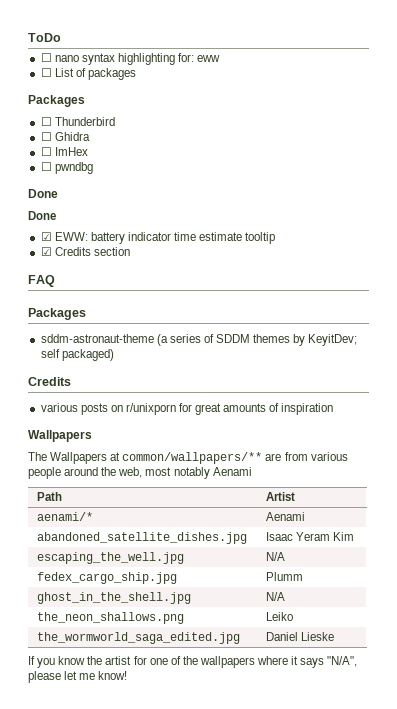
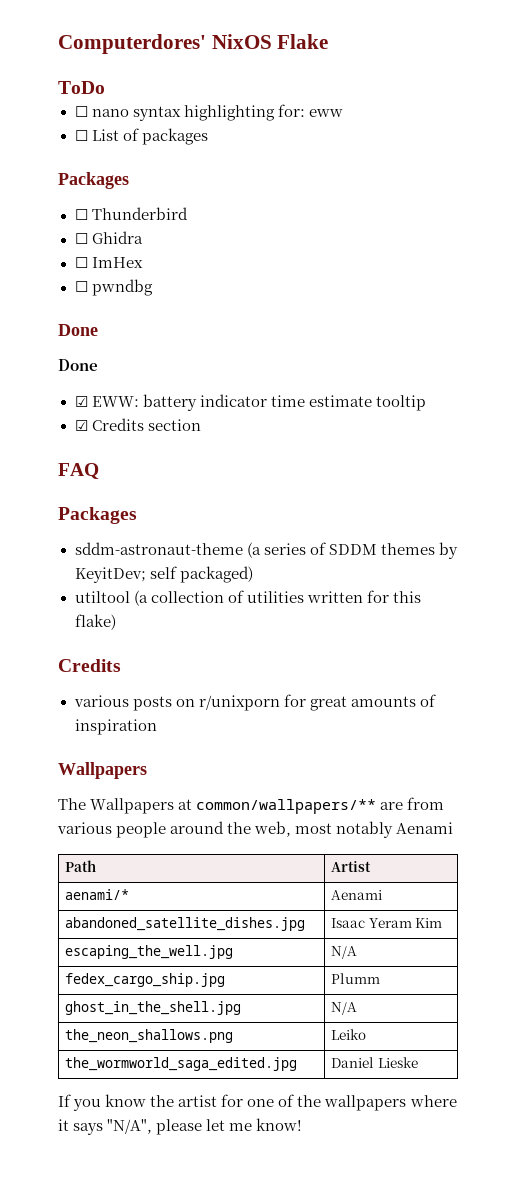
+ Computerdores' NixOS Flake
+ utiltool (a collection of utilities written for this flake)

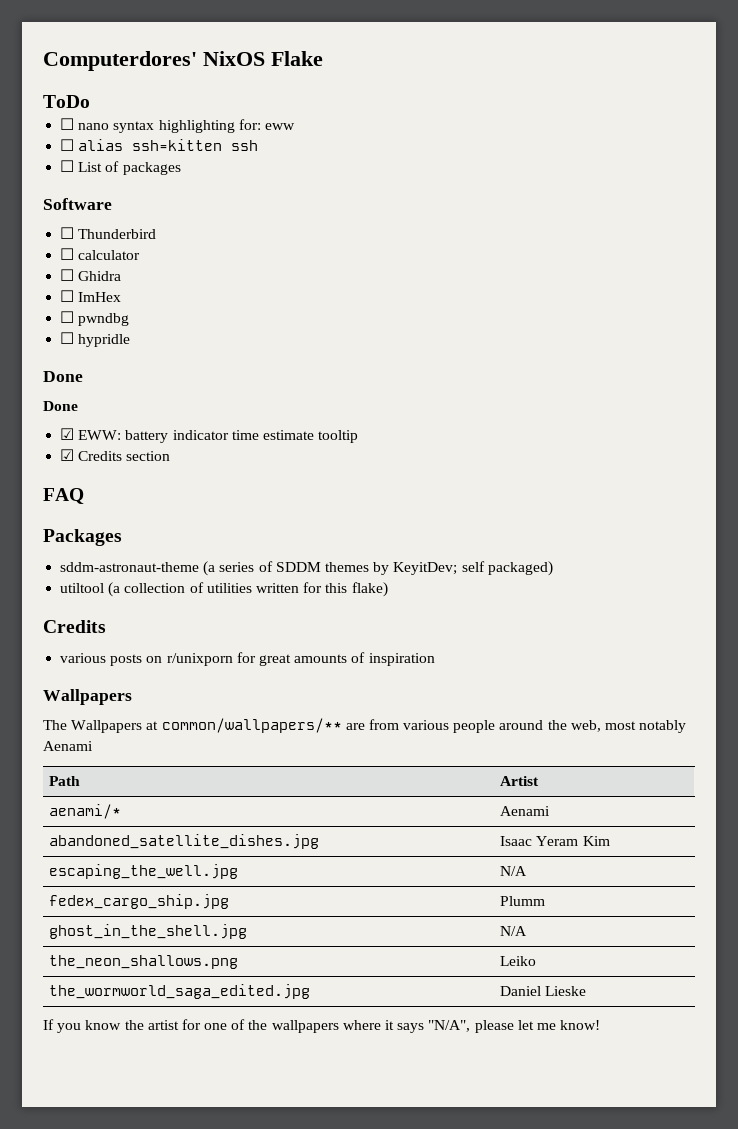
+ ☐ alias ssh=kitten ssh
  ☐ List of packages
- Packages
+ Software
+ ☐ calculator
+ ☐ hypridle

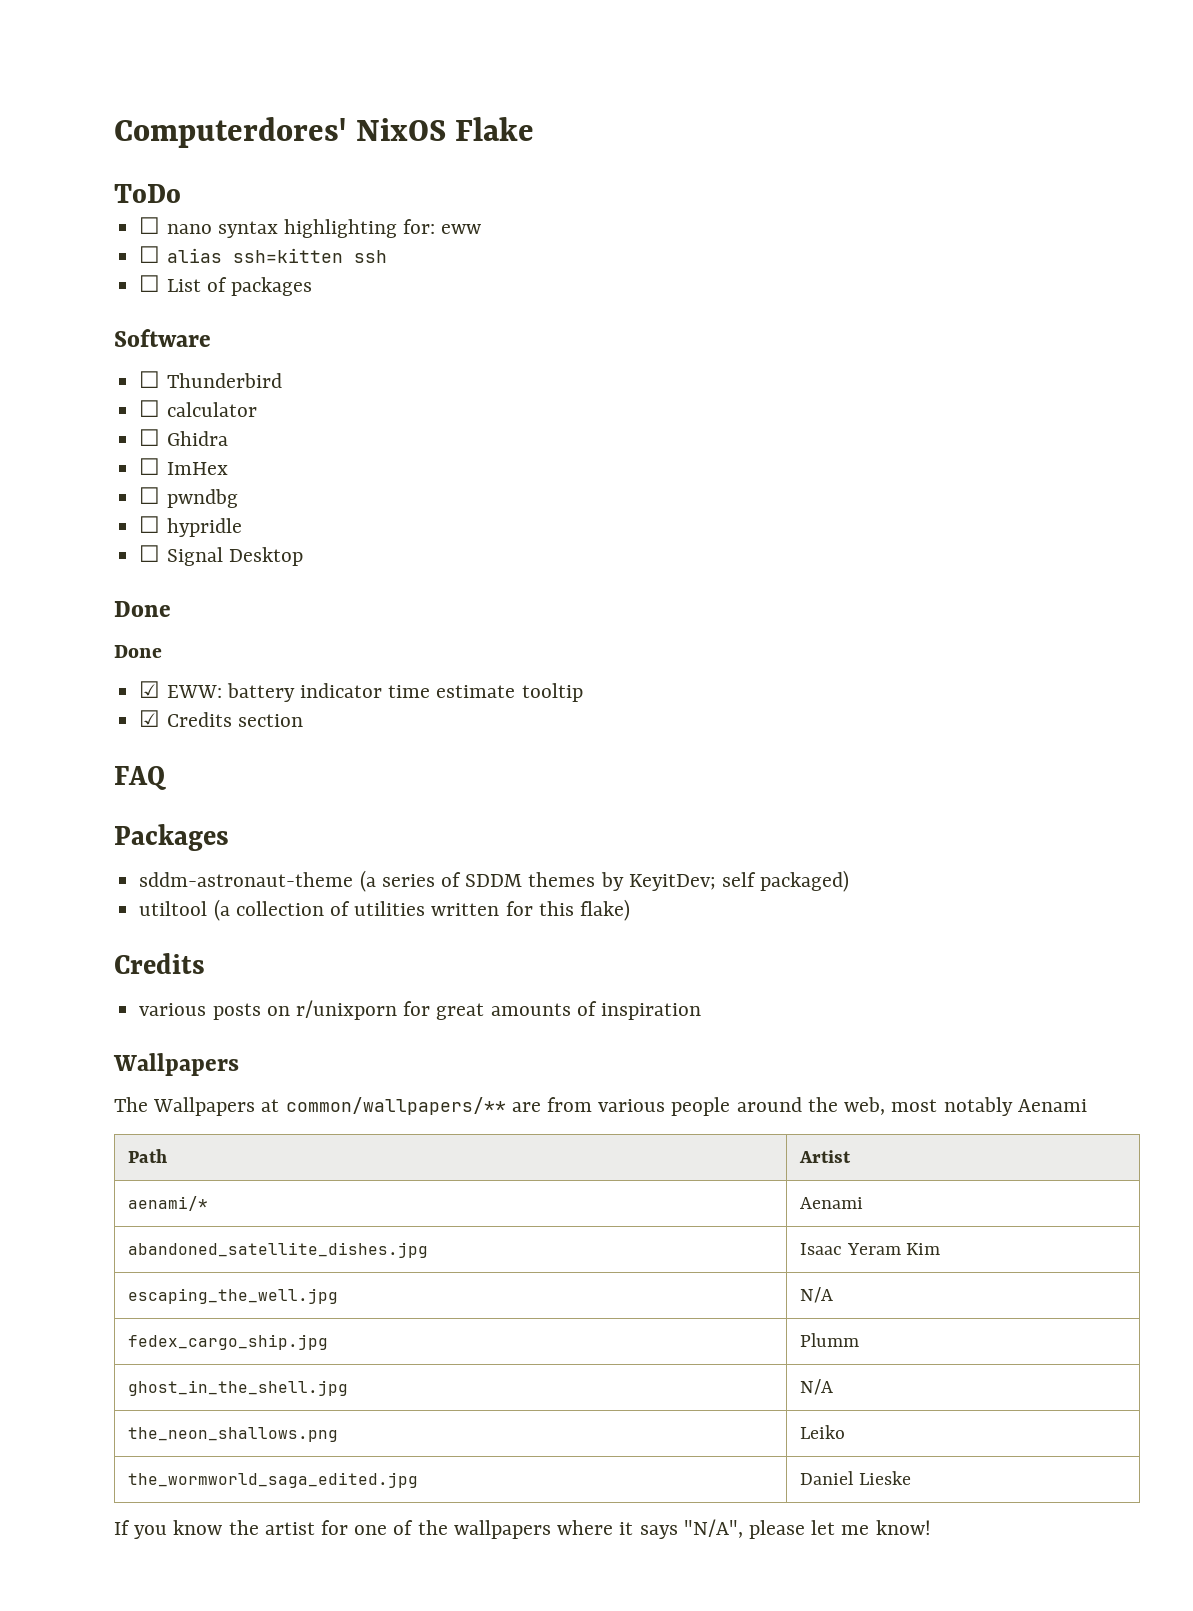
+ ☐ Signal Desktop

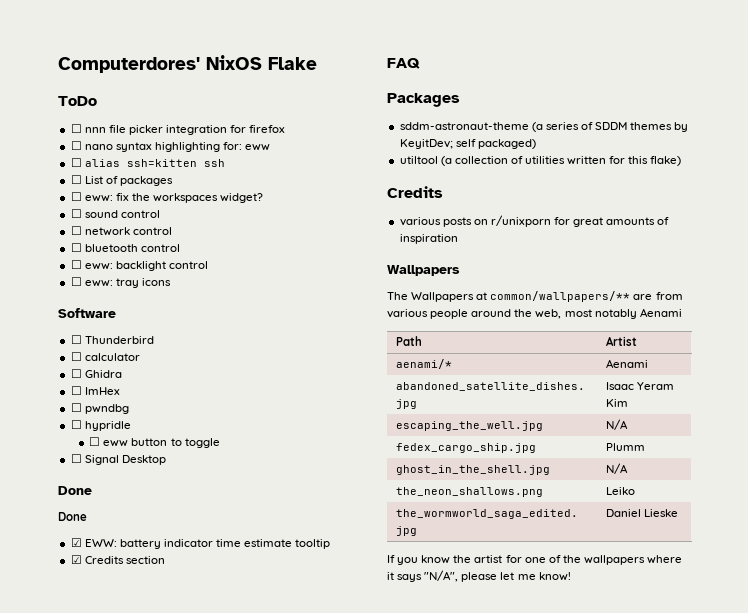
+ ☐ nnn file picker integration for firefox
+ ☐ eww: fix the workspaces widget?
+ ☐ sound control
+ ☐ network control
+ ☐ bluetooth control
+ ☐ eww: backlight control
+ ☐ eww: tray icons
+ ☐ eww button to toggle

